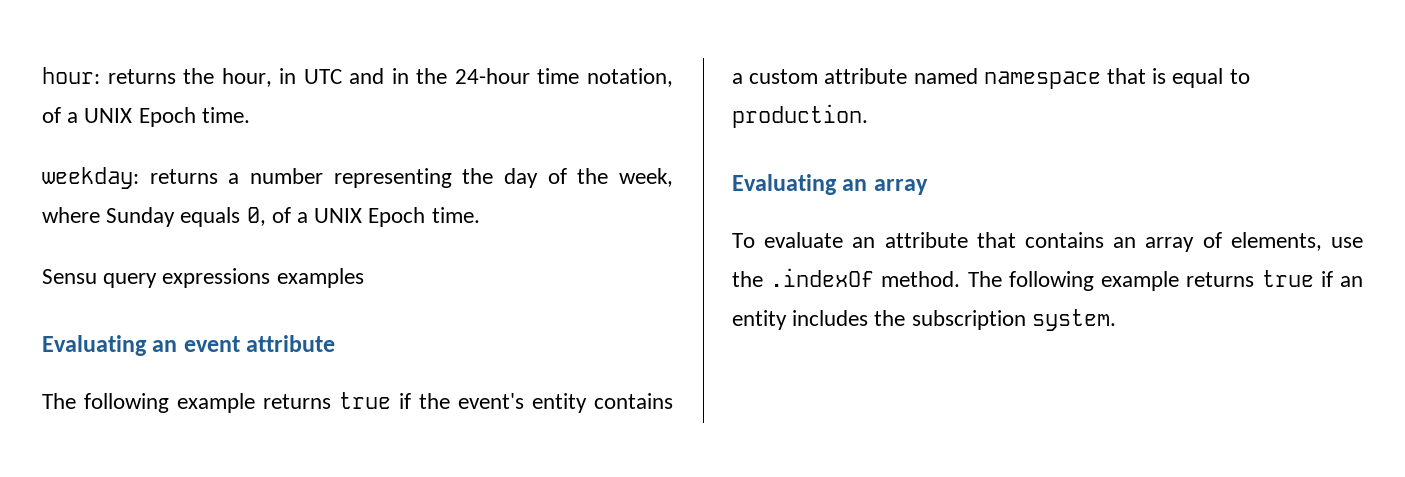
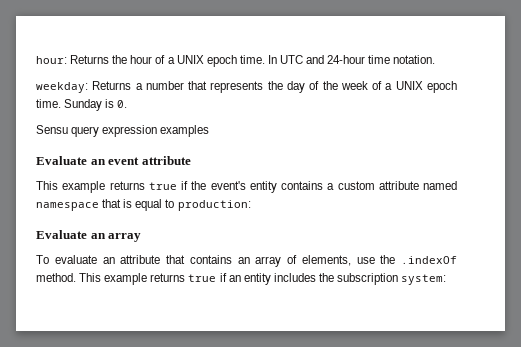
- hour: returns the hour, in UTC and in the 24-hour time notation, of a UNIX Epoch time.
+ hour: Returns the hour of a UNIX epoch time. In UTC and 24-hour time notation.
- weekday: returns a number representing the day of the week, where Sunday equals 0, of a UNIX Epoch time.
+ weekday: Returns a number that represents the day of the week of a UNIX epoch time. Sunday is 0.
- Sensu query expressions examples
+ Sensu query expression examples
- Evaluating an event attribute
+ Evaluate an event attribute
- The following example returns true if the event's entity contains a custom attribute named namespace that is equal to production.
- Evaluating an array
+ This example returns true if the event's entity contains a custom attribute named namespace that is equal to production:
+ Evaluate an array
- The following example returns true if an entity includes the subscription system.
+ This example returns true if an entity includes the subscription system:

